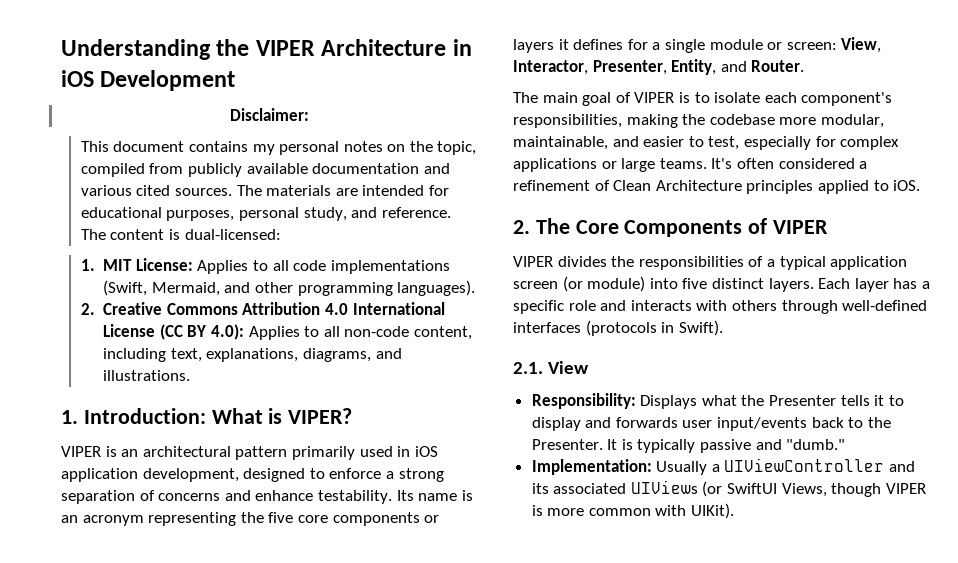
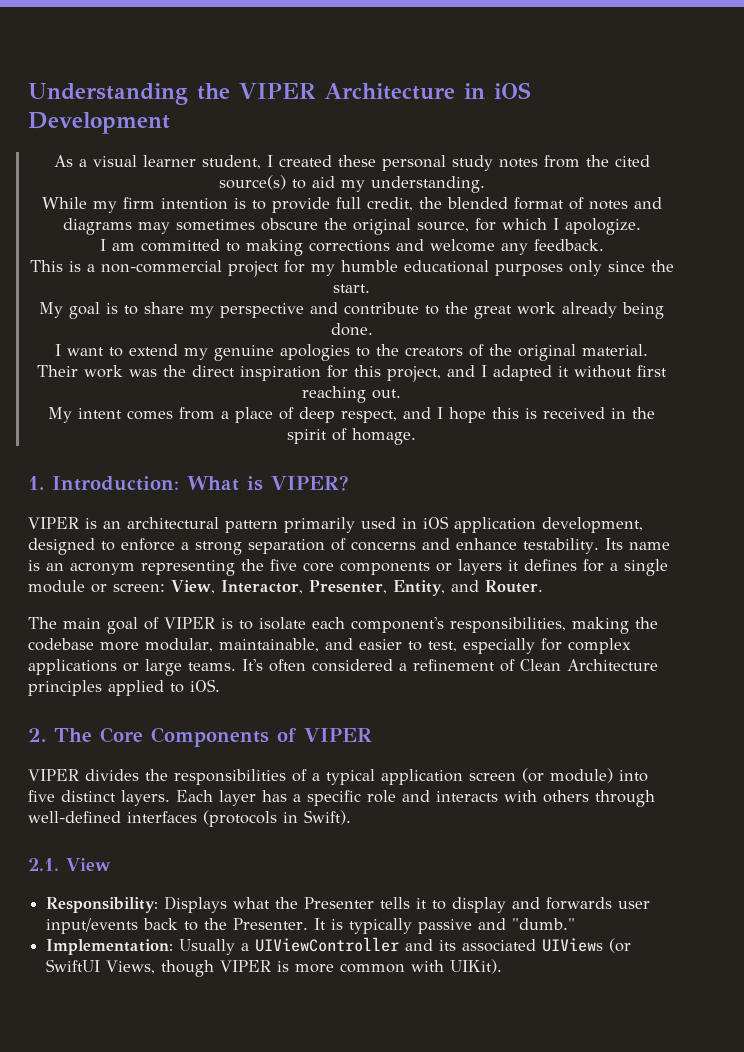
- Disclaimer:
- This document contains my personal notes on the topic, compiled from publicly available documentation and various cited sources. The materials are intended for educational purposes, personal study, and reference. The content is dual-licensed:
- 1. MIT License: Applies to all code implementations (Swift, Mermaid, and other programming languages).
- 2. Creative Commons Attribution 4.0 International License (CC BY 4.0): Applies to all non-code content, including text, explanations, diagrams, and illustrations.
+ As a visual learner student, I created these personal study notes from the cited source(s) to aid my understanding.
+ While my firm intention is to provide full credit, the blended format of notes and diagrams may sometimes obscure the original source, for which I apologize.
+ I am committed to making corrections and welcome any feedback.
+ This is a non-commercial project for my humble educational purposes only since the start.
+ My goal is to share my perspective and contribute to the great work already being done.
+ I want to extend my genuine apologies to the creators of the original material.
+ Their work was the direct inspiration for this project, and I adapted it without first reaching out.
+ My intent comes from a place of deep respect, and I hope this is received in the spirit of homage.

